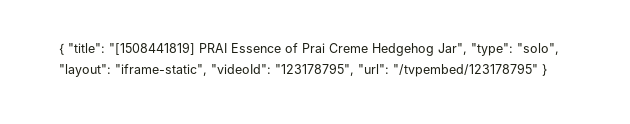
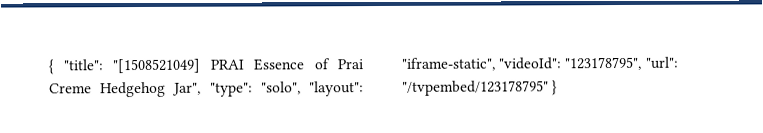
- { "title": "[1508441819] PRAI Essence of Prai Creme Hedgehog Jar", "type": "solo", "layout": "iframe-static", "videoId": "123178795", "url": "/tvpembed/123178795" }
+ { "title": "[1508521049] PRAI Essence of Prai Creme Hedgehog Jar", "type": "solo", "layout": "iframe-static", "videoId": "123178795", "url": "/tvpembed/123178795" }

